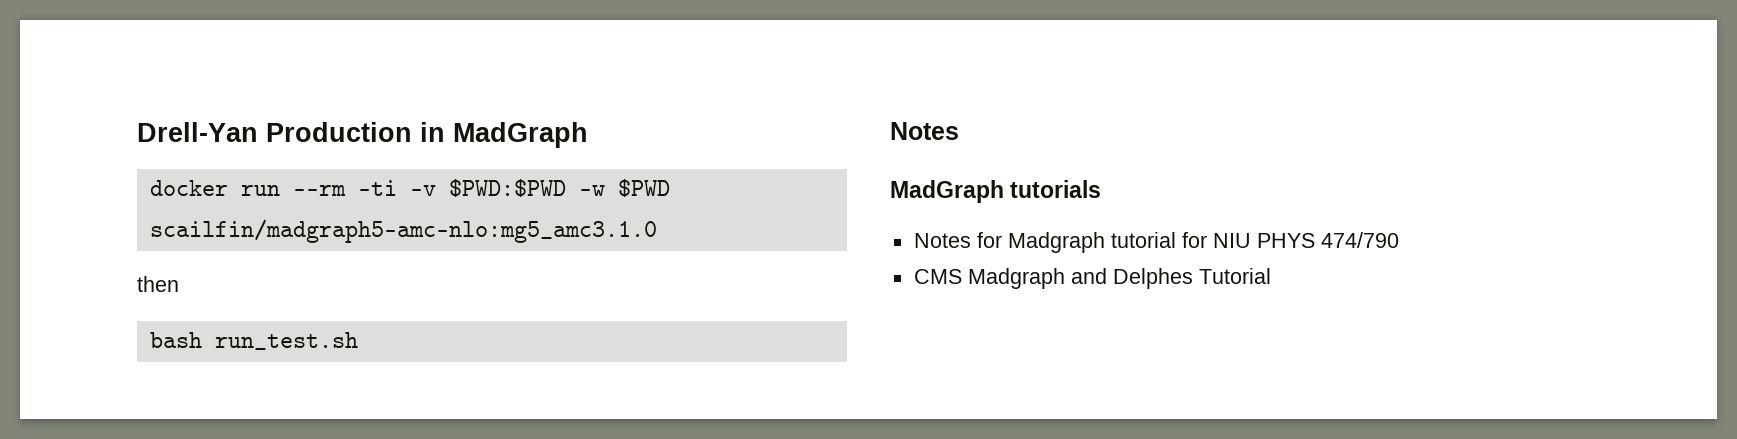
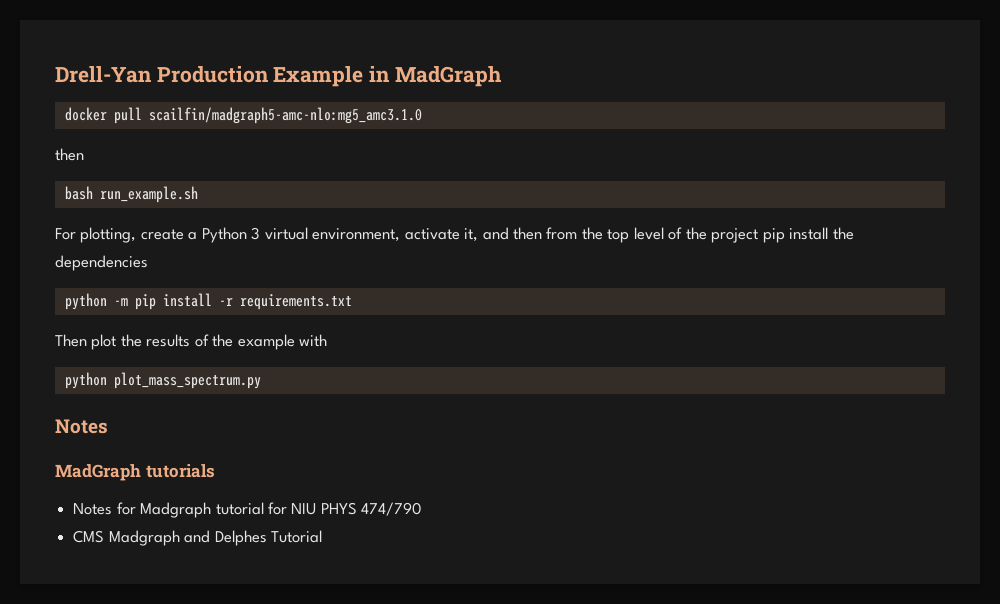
- Drell-Yan Production in MadGraph
+ Drell-Yan Production Example in MadGraph
- docker run --rm -ti -v $PWD:$PWD -w $PWD scailfin/madgraph5-amc-nlo:mg5_amc3.1.0
+ docker pull scailfin/madgraph5-amc-nlo:mg5_amc3.1.0
  then
- bash run_test.sh
+ bash run_example.sh
+ For plotting, create a Python 3 virtual environment, activate it, and then from the top level of the project pip install the dependencies
+ python -m pip install -r requirements.txt
+ Then plot the results of the example with
+ python plot_mass_spectrum.py

